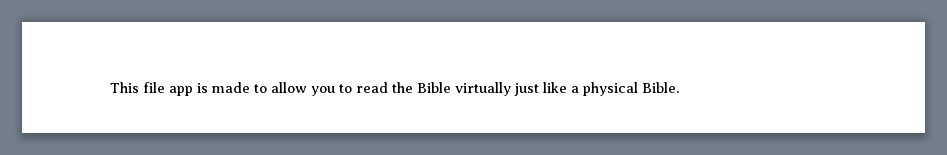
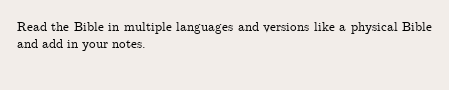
- This file app is made to allow you to read the Bible virtually just like a physical Bible.
+ Read the Bible in multiple languages and versions like a physical Bible and add in your notes.

